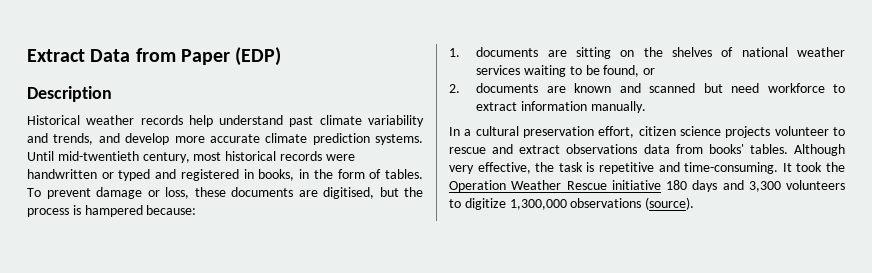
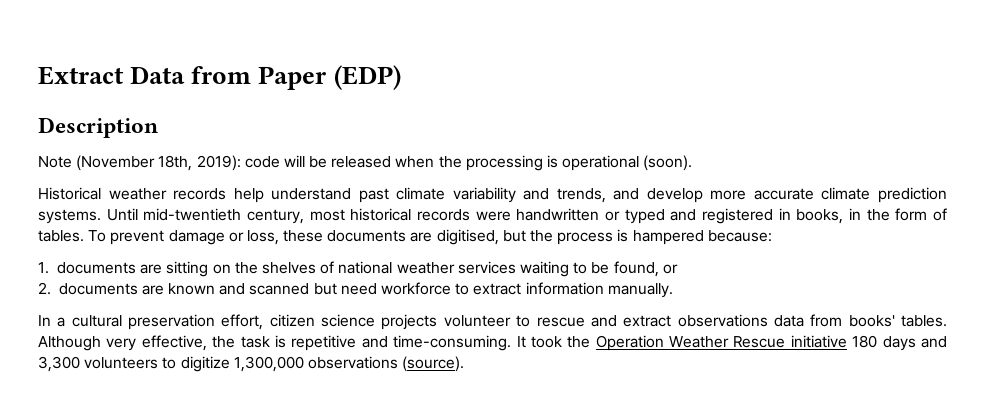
+ Note (November 18th, 2019): code will be released when the processing is operational (soon).

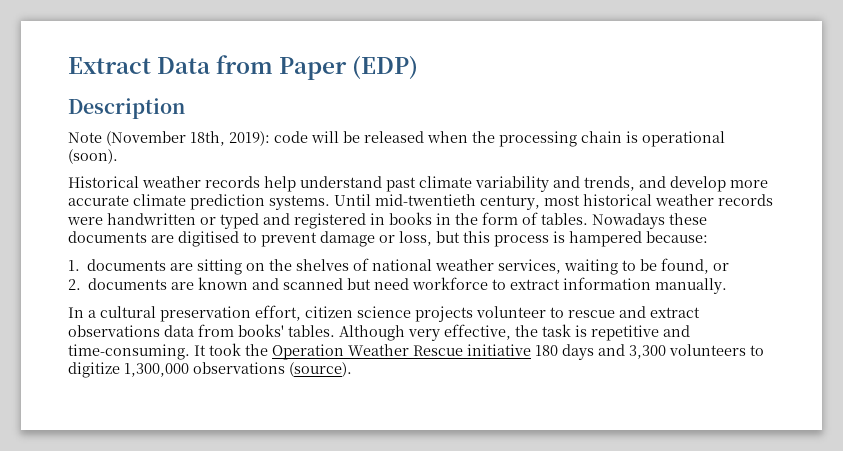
- Note (November 18th, 2019): code will be released when the processing is operational (soon).
+ Note (November 18th, 2019): code will be released when the processing chain is operational (soon).
- Until mid-twentieth century, most historical records were handwritten or typed and registered in books, in the form of tables.
+ Until mid-twentieth century, most historical weather records were handwritten or typed and registered in books in the form of tables.
- To prevent damage or loss, these documents are digitised, but the process is hampered because:
+ Nowadays these documents are digitised to prevent damage or loss, but this process is hampered because:
- 1. documents are sitting on the shelves of national weather services waiting to be found, or
+ 1. documents are sitting on the shelves of national weather services, waiting to be found, or

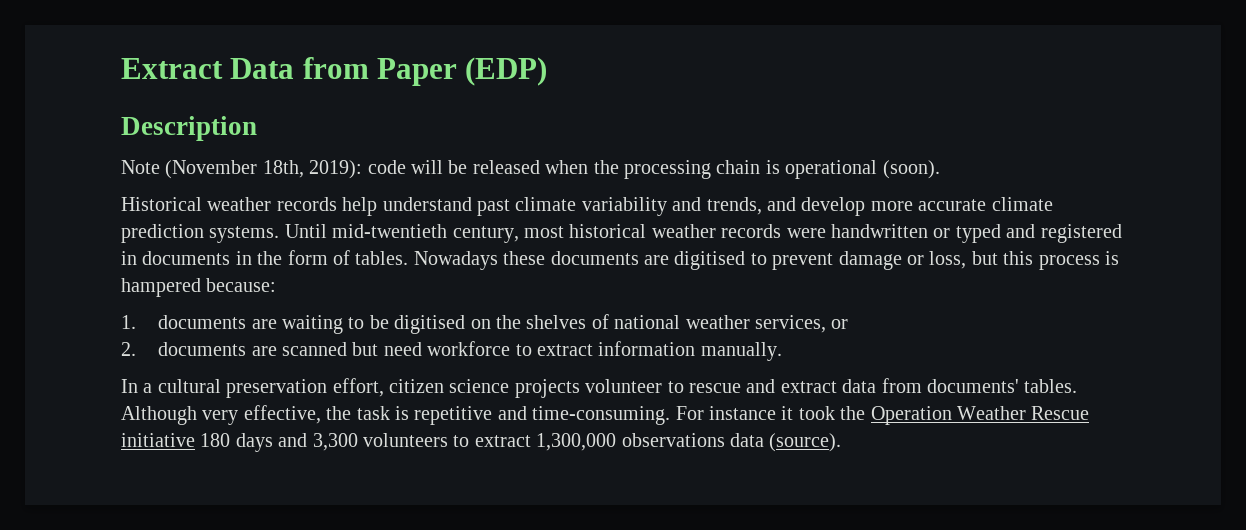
- Until mid-twentieth century, most historical weather records were handwritten or typed and registered in books in the form of tables.
+ Until mid-twentieth century, most historical weather records were handwritten or typed and registered in documents in the form of tables.
- 1. documents are sitting on the shelves of national weather services, waiting to be found, or
+ 1. documents are waiting to be digitised on the shelves of national weather services, or
- 2. documents are known and scanned but need workforce to extract information manually.
+ 2. documents are scanned but need workforce to extract information manually.
- In a cultural preservation effort, citizen science projects volunteer to rescue and extract observations data from books' tables.
+ In a cultural preservation effort, citizen science projects volunteer to rescue and extract data from documents' tables.
- It took the Operation Weather Rescue initiative 180 days and 3,300 volunteers to digitize 1,300,000 observations (source).
+ For instance it took the Operation Weather Rescue initiative 180 days and 3,300 volunteers to extract 1,300,000 observations data (source).

